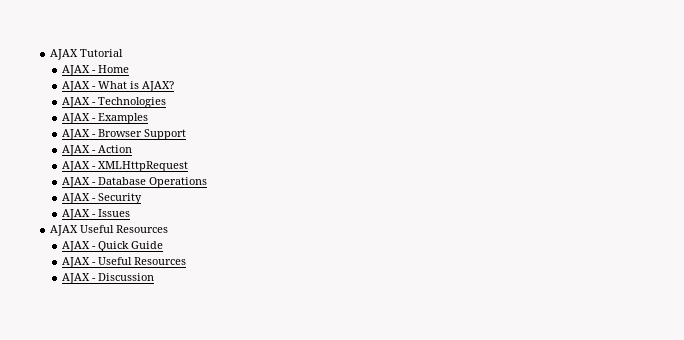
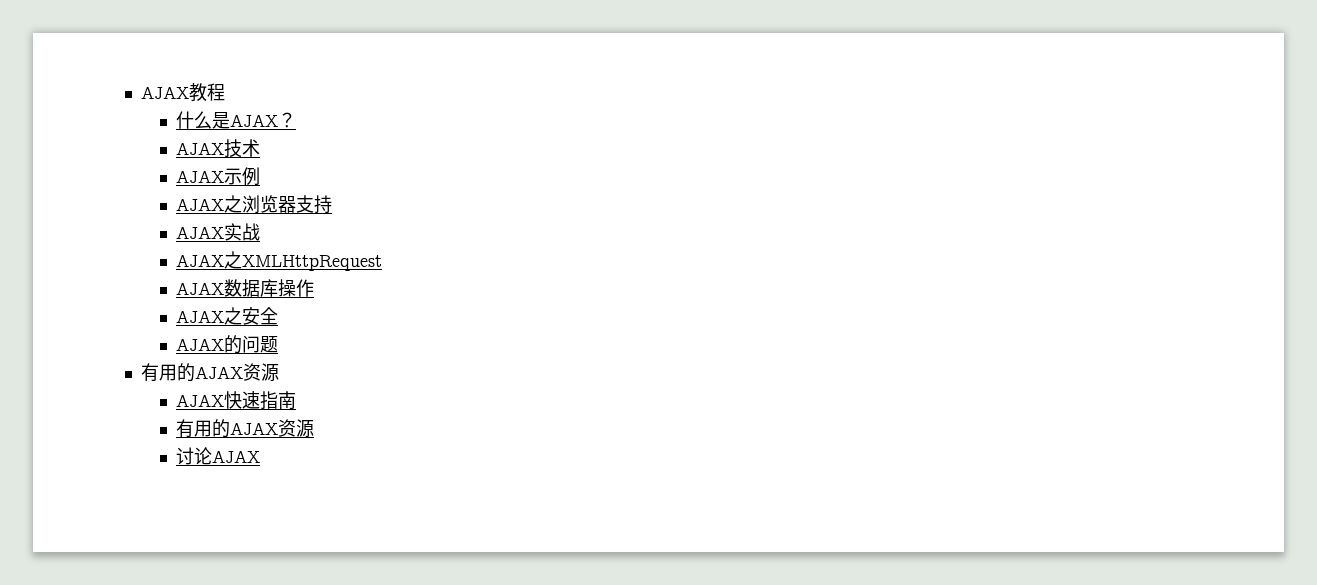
- AJAX Tutorial
- AJAX - Home
- AJAX - What is AJAX?
- AJAX - Technologies
- AJAX - Examples
- AJAX - Browser Support
- AJAX - Action
- AJAX - XMLHttpRequest
+ AJAX教程
+ 什么是AJAX？
+ AJAX技术
+ AJAX示例
+ AJAX之浏览器支持
+ AJAX实战
+ AJAX之XMLHttpRequest
- AJAX - Database Operations
- AJAX - Security
- AJAX - Issues
- AJAX Useful Resources
- AJAX - Quick Guide
- AJAX - Useful Resources
- AJAX - Discussion
+ AJAX数据库操作
+ AJAX之安全
+ AJAX的问题
+ 有用的AJAX资源
+ AJAX快速指南
+ 有用的AJAX资源
+ 讨论AJAX

